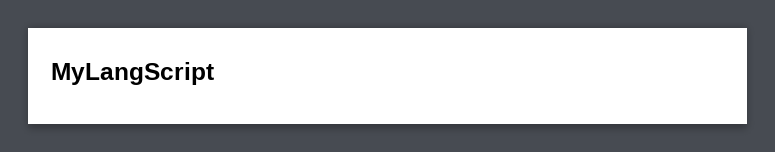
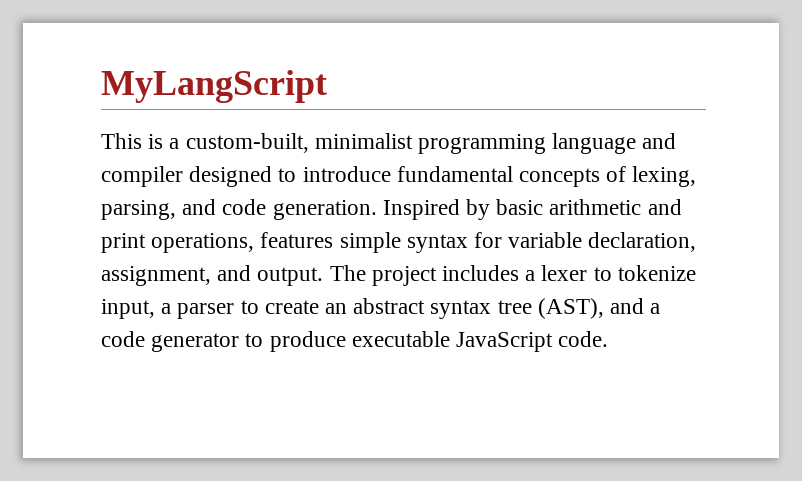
+ This is a custom-built, minimalist programming language and compiler designed to introduce fundamental concepts of lexing, parsing, and code generation. Inspired by basic arithmetic and print operations, features simple syntax for variable declaration, assignment, and output. The project includes a lexer to tokenize input, a parser to create an abstract syntax tree (AST), and a code generator to produce executable JavaScript code.

